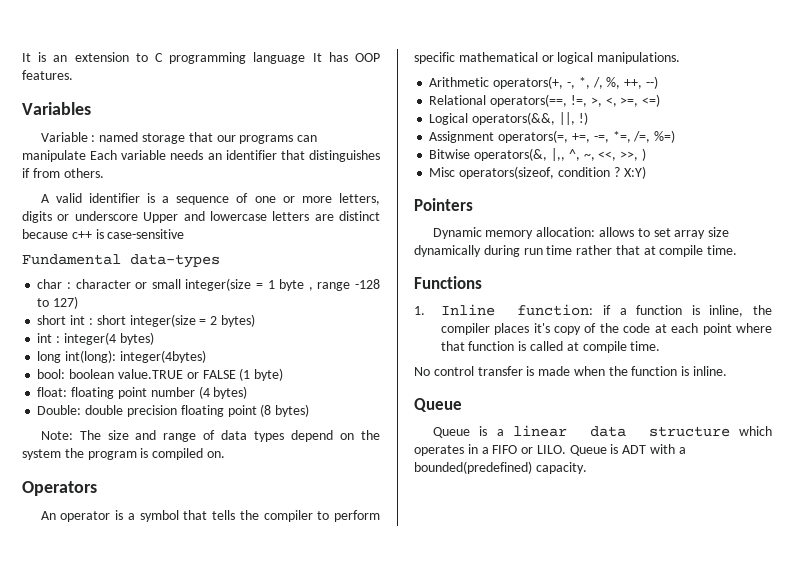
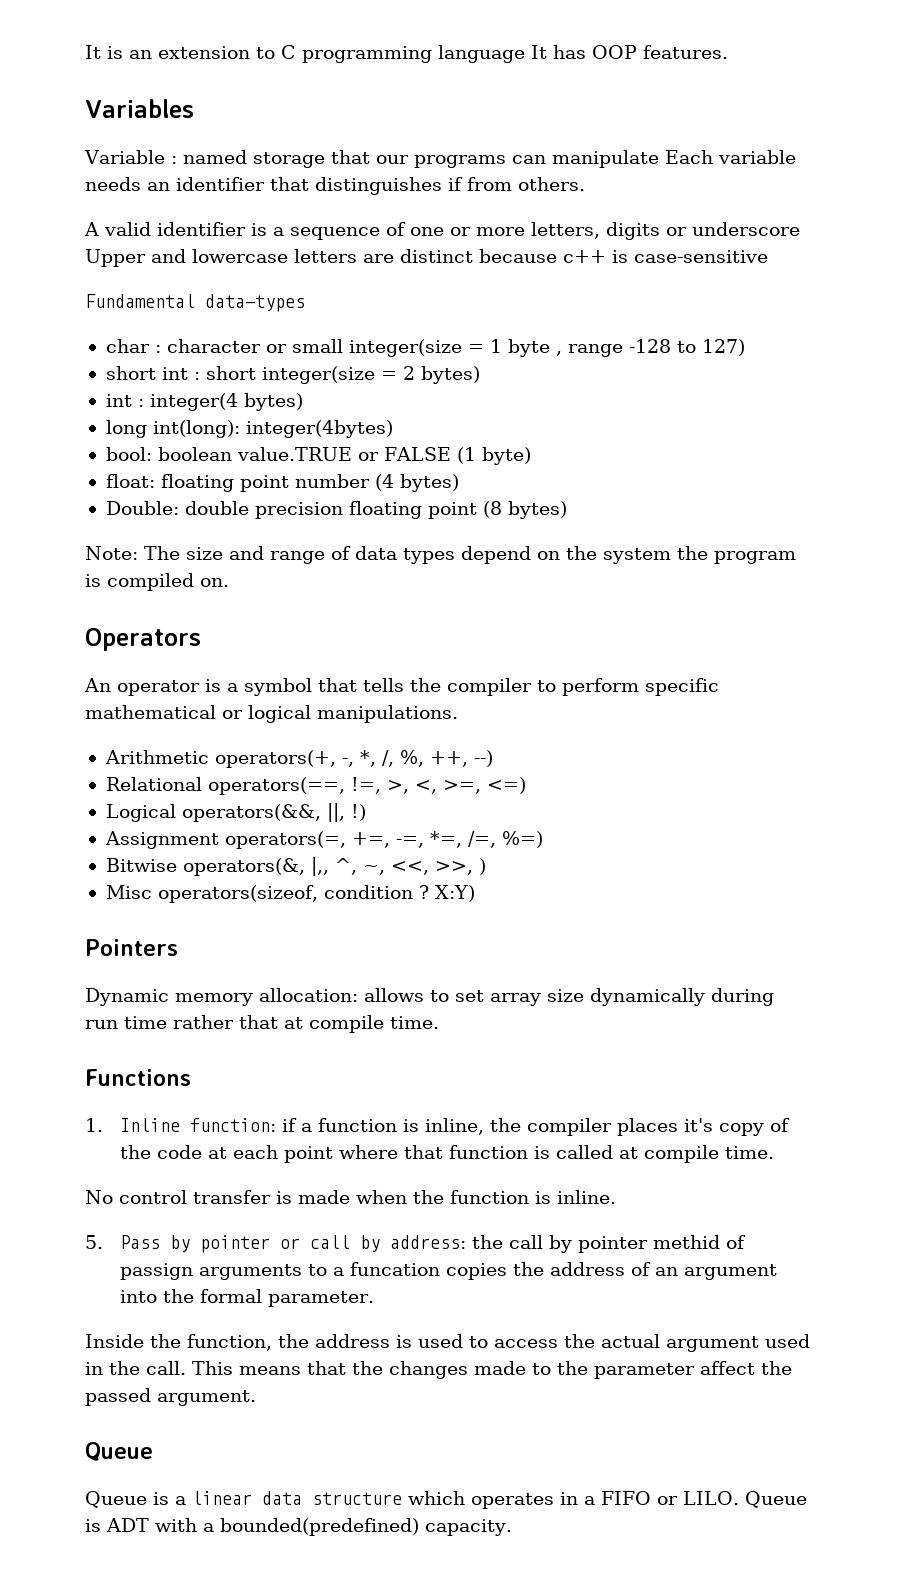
+ 5. Pass by pointer or call by address: the call by pointer methid of passign arguments to a funcation copies the address of an argument into the formal parameter.
+ Inside the function, the address is used to access the actual argument used in the call. This means that the changes made to the parameter affect the passed argument.

